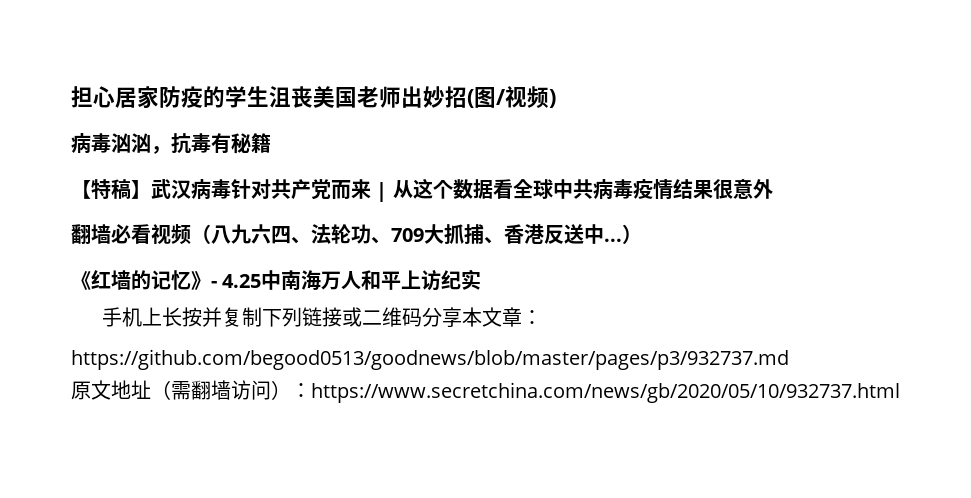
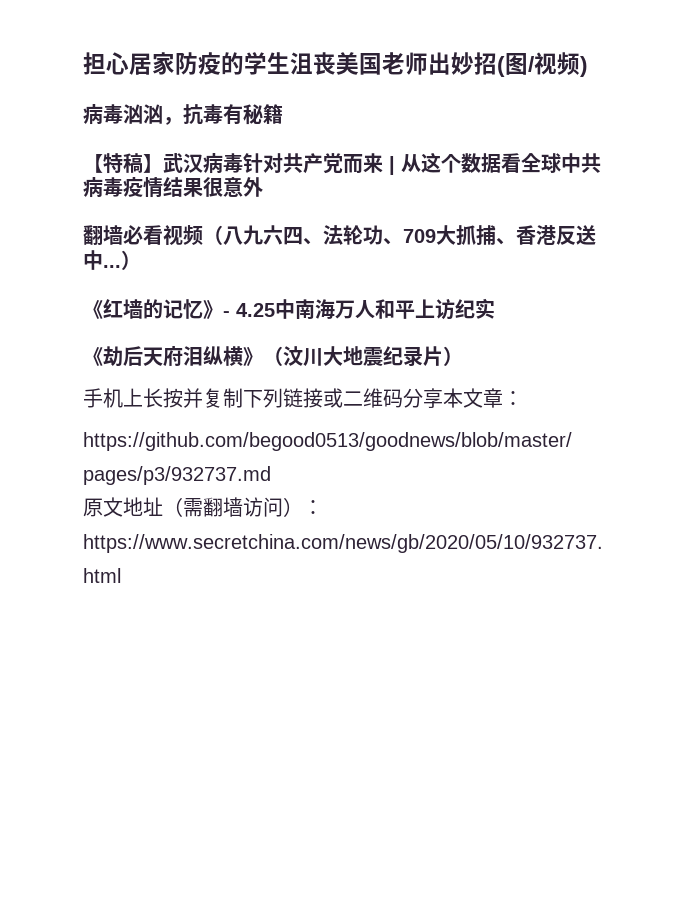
+ 《劫后天府泪纵横》（汶川大地震纪录片）

